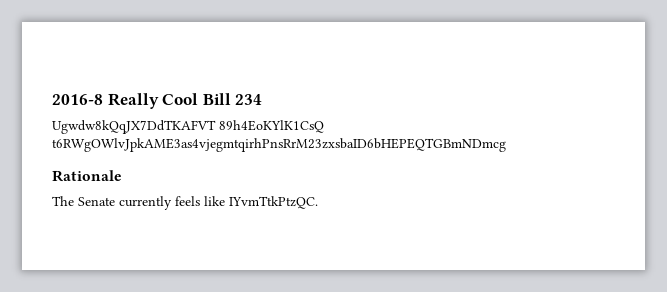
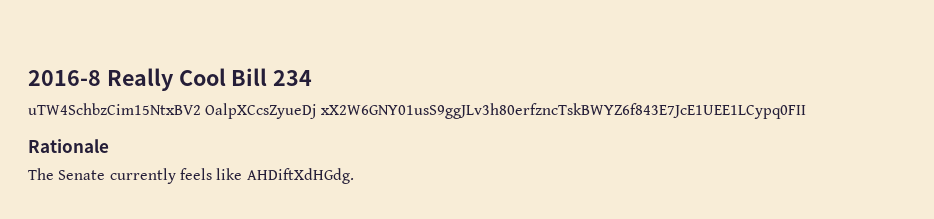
- Ugwdw8kQqJX7DdTKAFVT 89h4EoKYlK1CsQ t6RWgOWlvJpkAME3as4vjegmtqirhPnsRrM23zxsbaID6bHEPEQTGBmNDmcg
+ uTW4SchbzCim15NtxBV2 OalpXCcsZyueDj xX2W6GNY01usS9ggJLv3h80erfzncTskBWYZ6f843E7JcE1UEE1LCypq0FII
- The Senate currently feels like IYvmTtkPtzQC.
+ The Senate currently feels like AHDiftXdHGdg.

